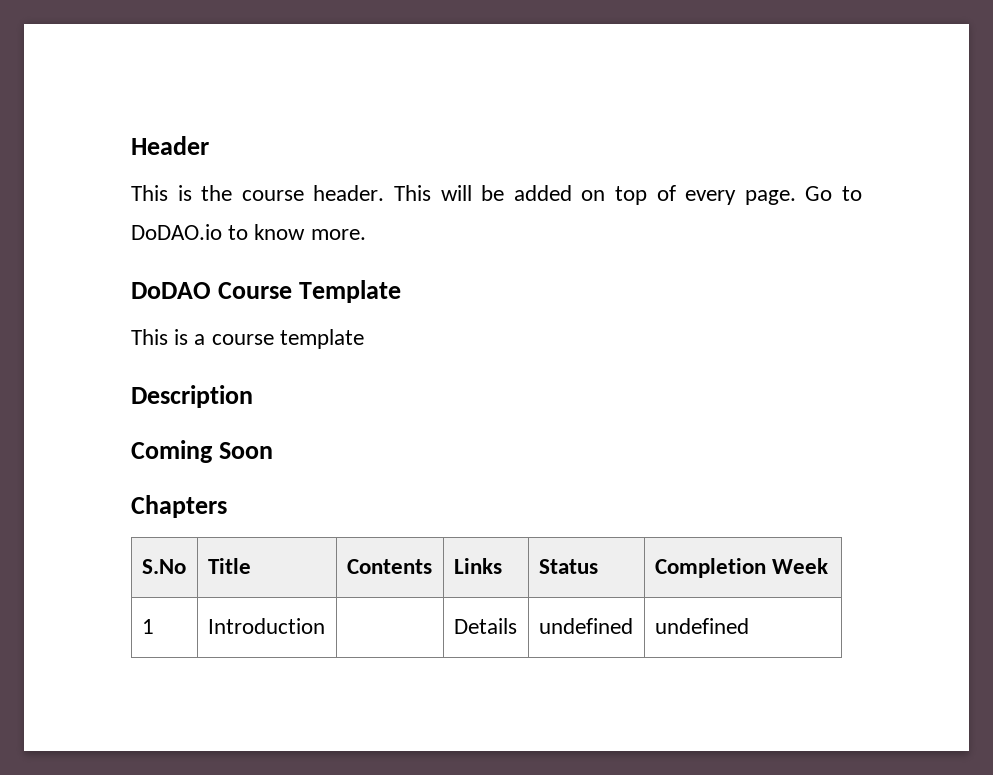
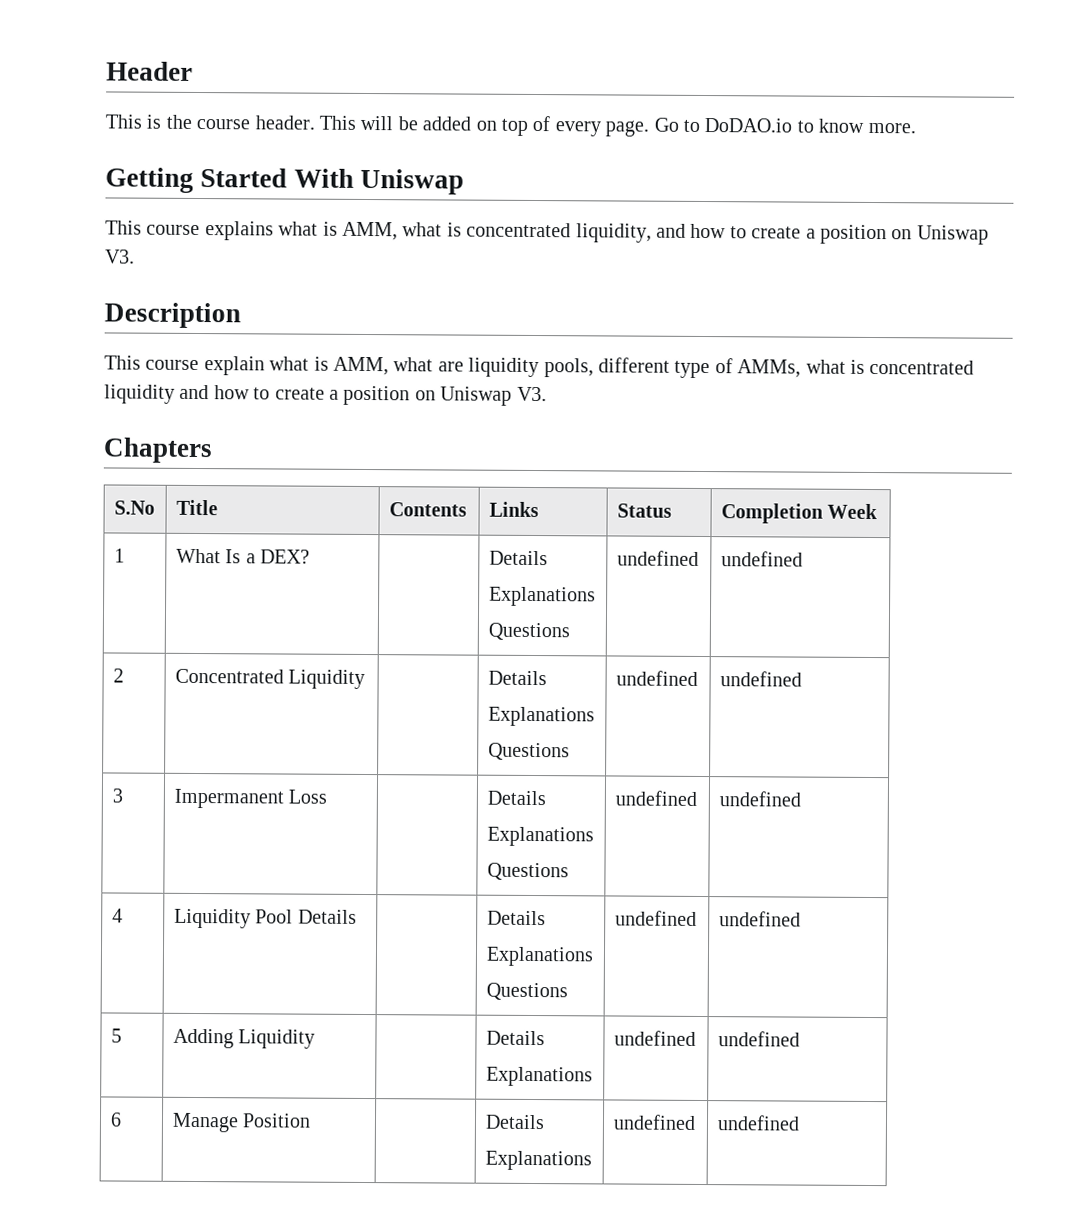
- DoDAO Course Template
- This is a course template
+ Getting Started With Uniswap
+ This course explains what is AMM, what is concentrated liquidity, and how to create a position on Uniswap V3.
  Description
- Coming Soon
+ This course explain what is AMM, what are liquidity pools, different type of AMMs, what is concentrated liquidity and how to create a position on Uniswap V3.
- 1 | Introduction | | Details | undefined | undefined
+ 1 | What Is a DEX? | | Details
+ Explanations
+ Questions | undefined | undefined
+ 2 | Concentrated Liquidity | | Details
+ Explanations
+ Questions | undefined | undefined
+ 3 | Impermanent Loss | | Details
+ Explanations
+ Questions | undefined | undefined
+ 4 | Liquidity Pool Details | | Details
+ Explanations
+ Questions | undefined | undefined
+ 5 | Adding Liquidity | | Details
+ Explanations | undefined | undefined
+ 6 | Manage Position | | Details
+ Explanations | undefined | undefined

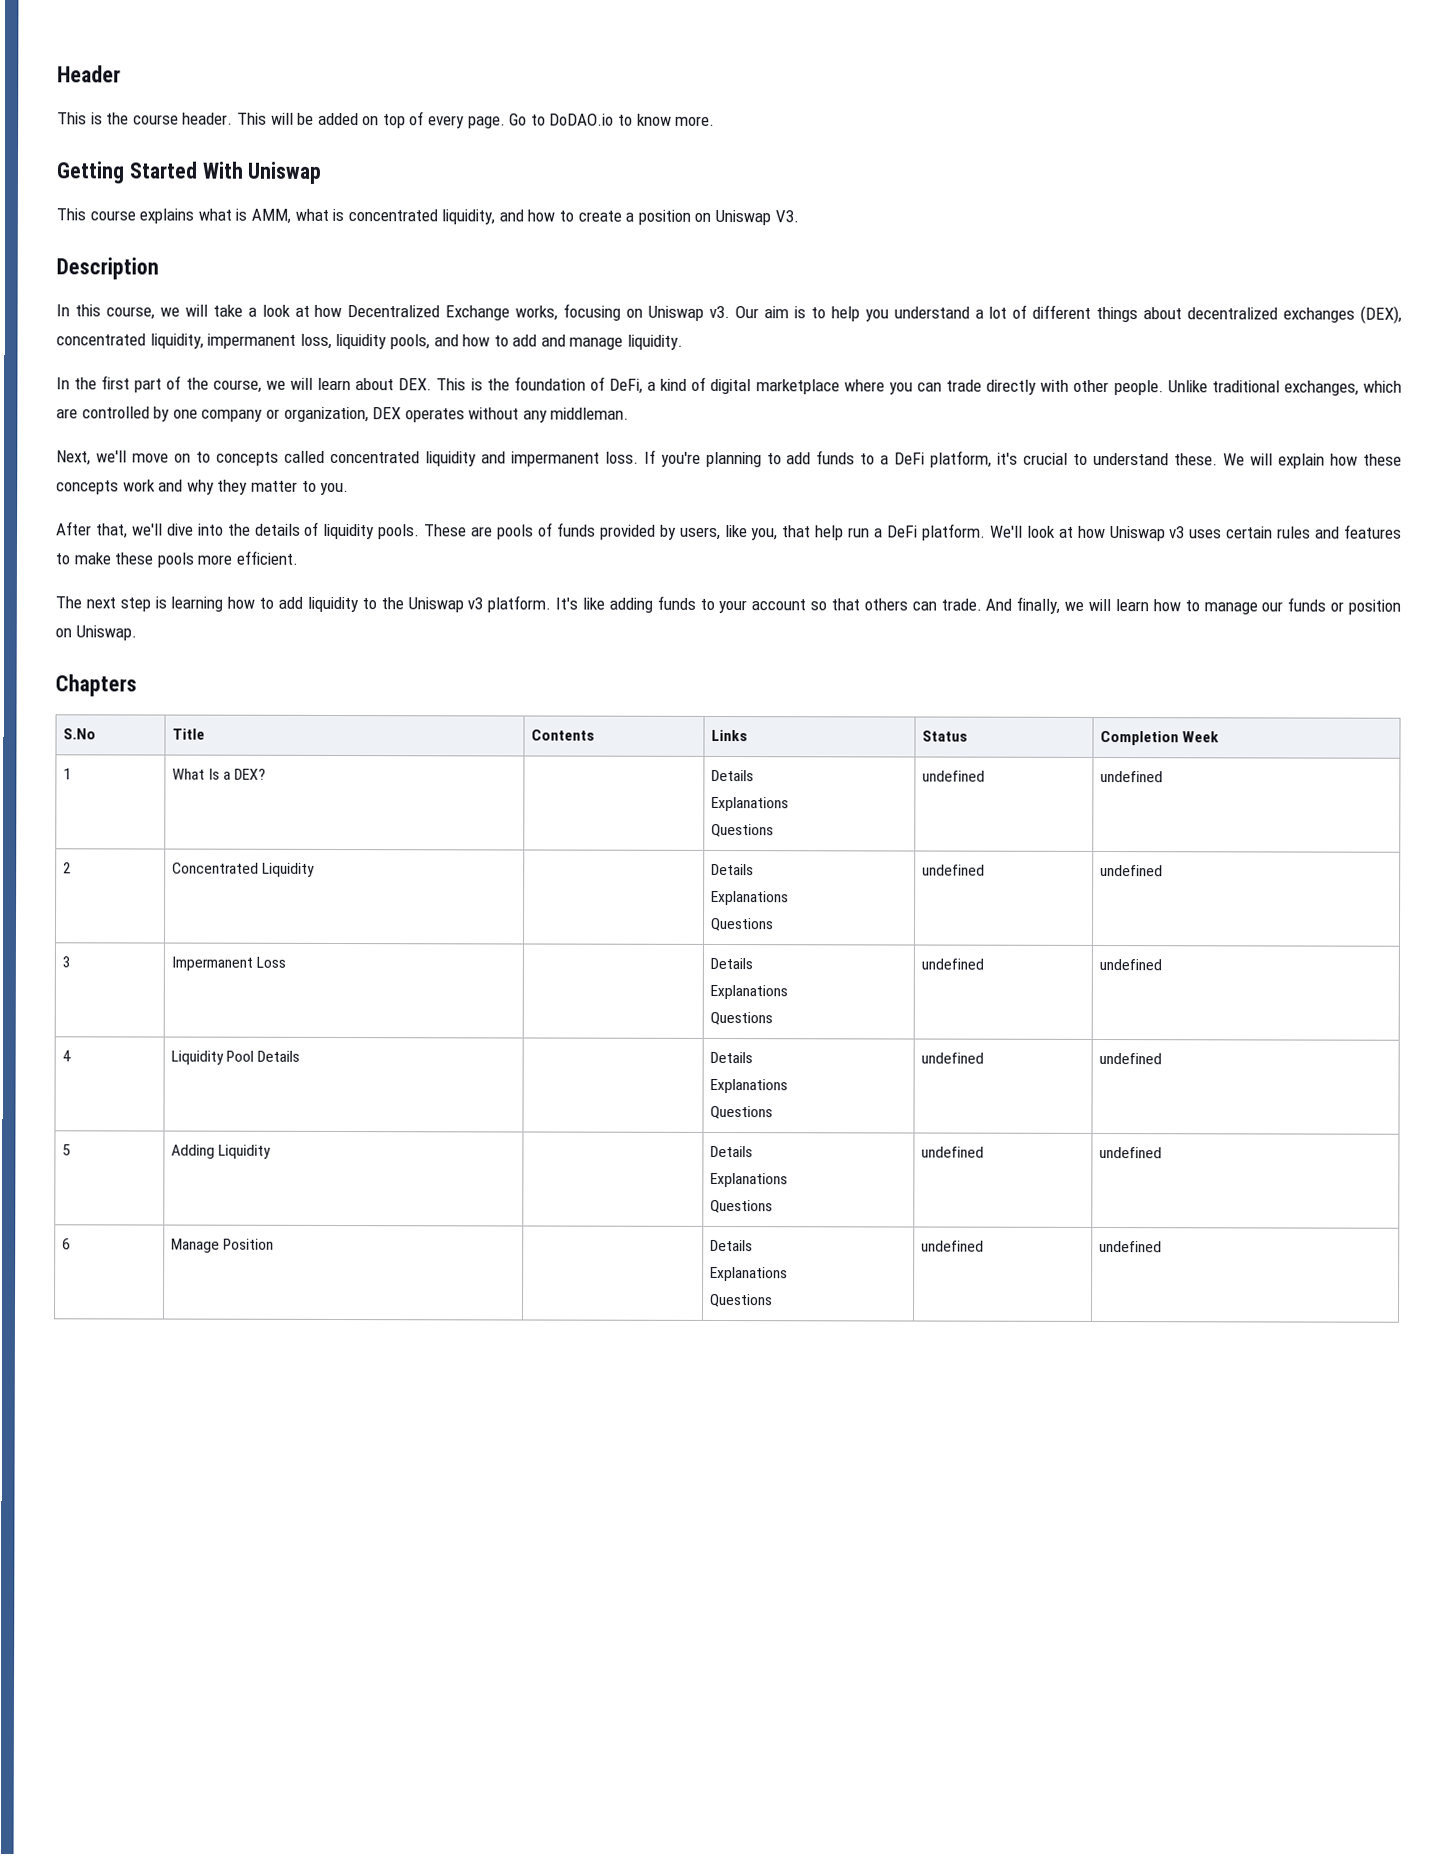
- This course explain what is AMM, what are liquidity pools, different type of AMMs, what is concentrated liquidity and how to create a position on Uniswap V3.
+ In this course, we will take a look at how Decentralized Exchange works, focusing on Uniswap v3. Our aim is to help you understand a lot of different things about decentralized exchanges (DEX), concentrated liquidity, impermanent loss, liquidity pools, and how to add and manage liquidity.
+ In the first part of the course, we will learn about DEX. This is the foundation of DeFi, a kind of digital marketplace where you can trade directly with other people. Unlike traditional exchanges, which are controlled by one company or organization, DEX operates without any middleman.
+ Next, we'll move on to concepts called concentrated liquidity and impermanent loss. If you're planning to add funds to a DeFi platform, it's crucial to understand these. We will explain how these concepts work and why they matter to you.
+ After that, we'll dive into the details of liquidity pools. These are pools of funds provided by users, like you, that help run a DeFi platform. We'll look at how Uniswap v3 uses certain rules and features to make these pools more efficient.
+ The next step is learning how to add liquidity to the Uniswap v3 platform. It's like adding funds to your account so that others can trade. And finally, we will learn how to manage our funds or position on Uniswap.
  5 | Adding Liquidity | | Details
- Explanations | undefined | undefined
+ Explanations
+ Questions | undefined | undefined
  6 | Manage Position | | Details
- Explanations | undefined | undefined
+ Explanations
+ Questions | undefined | undefined

